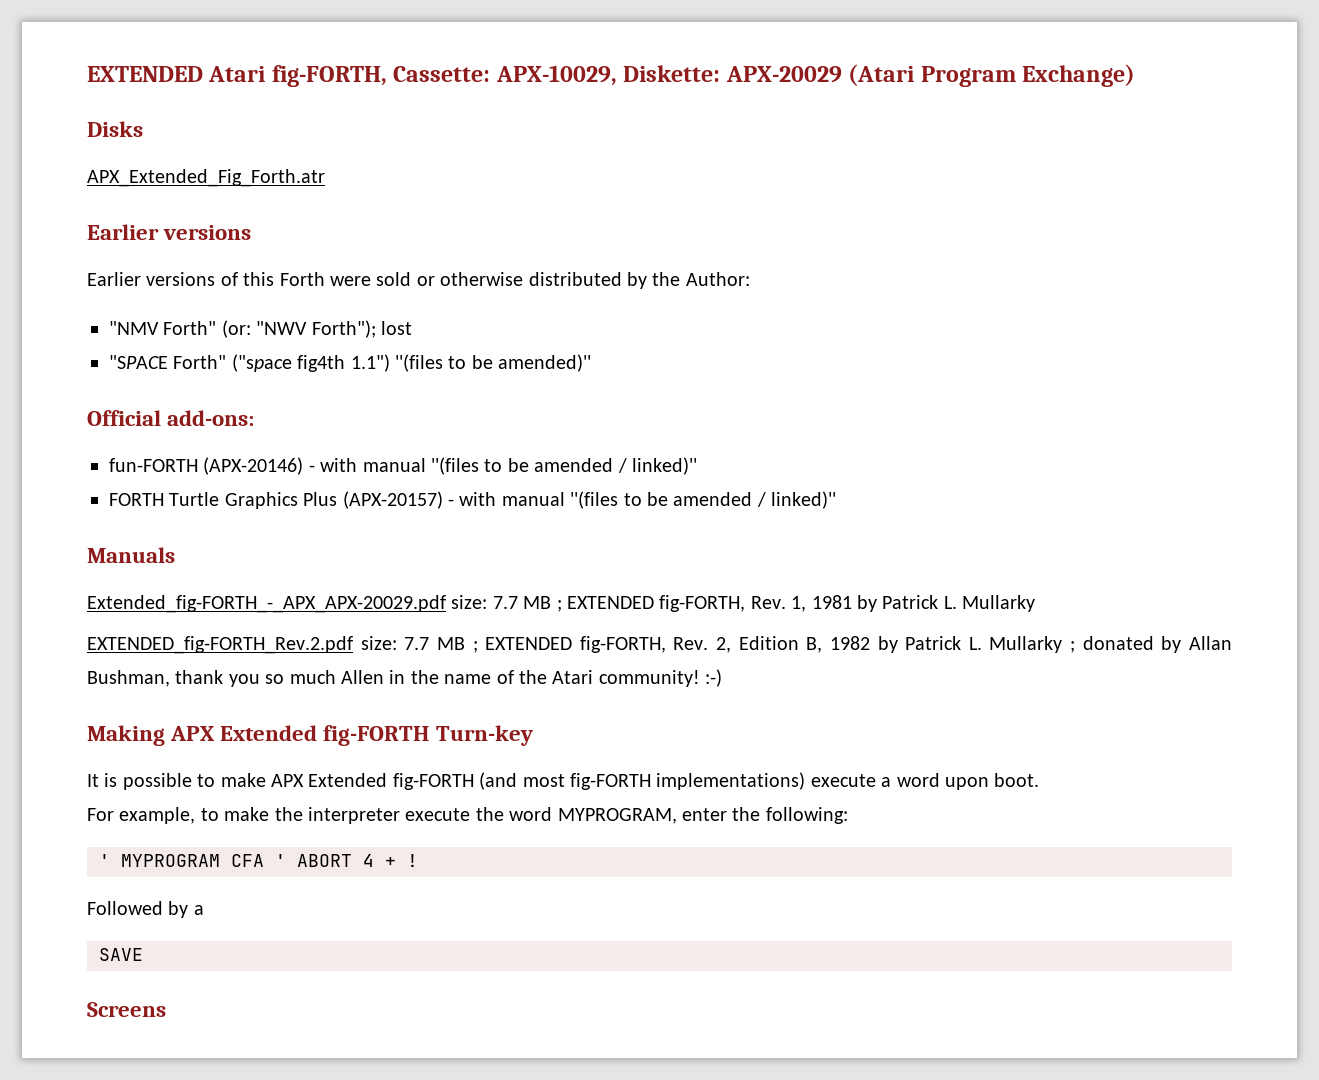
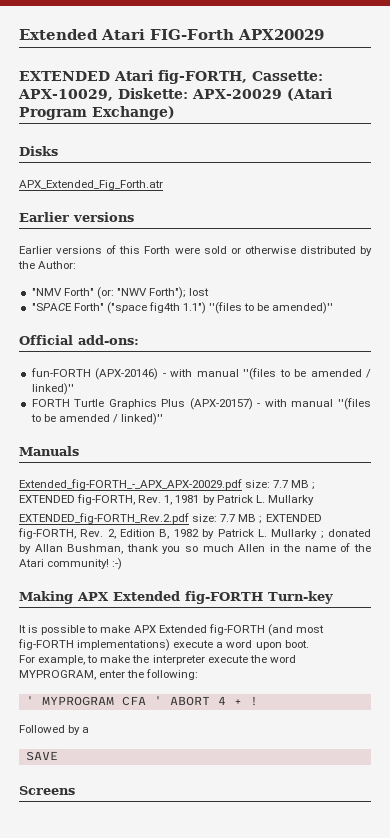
+ Extended Atari FIG-Forth APX20029

